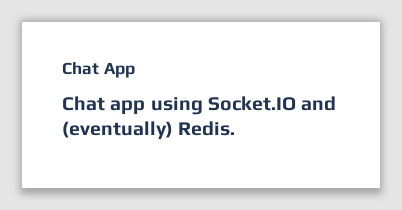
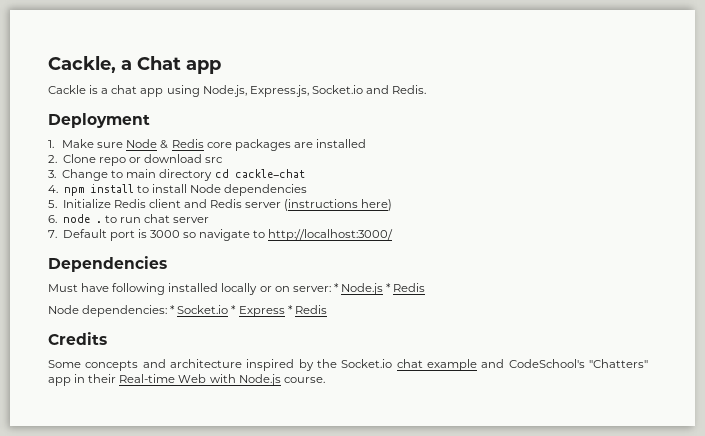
- Chat App
- Chat app using Socket.IO and (eventually) Redis.
+ Cackle, a Chat app
+ Cackle is a chat app using Node.js, Express.js, Socket.io and Redis.
+ Deployment
+ 1. Make sure Node & Redis core packages are installed
+ 2. Clone repo or download src
+ 3. Change to main directory cd cackle-chat
+ 4. npm install to install Node dependencies
+ 5. Initialize Redis client and Redis server (instructions here)
+ 6. node . to run chat server
+ 7. Default port is 3000 so navigate to http://localhost:3000/
+ Dependencies
+ Must have following installed locally or on server: * Node.js * Redis
+ Node dependencies: * Socket.io * Express * Redis
+ Credits
+ Some concepts and architecture inspired by the Socket.io chat example and CodeSchool's "Chatters" app in their Real-time Web with Node.js course.

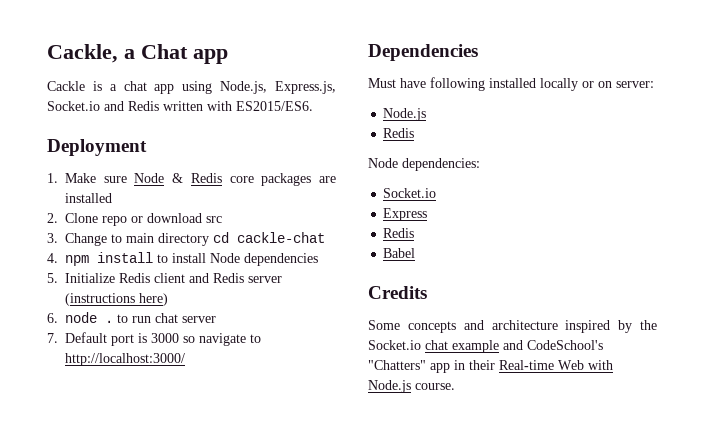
- Cackle is a chat app using Node.js, Express.js, Socket.io and Redis.
+ Cackle is a chat app using Node.js, Express.js, Socket.io and Redis written with ES2015/ES6.
- Must have following installed locally or on server: * Node.js * Redis
+ Must have following installed locally or on server:
+ Node.js
+ Redis
- Node dependencies: * Socket.io * Express * Redis
+ Node dependencies:
+ Socket.io
+ Express
+ Redis
+ Babel

